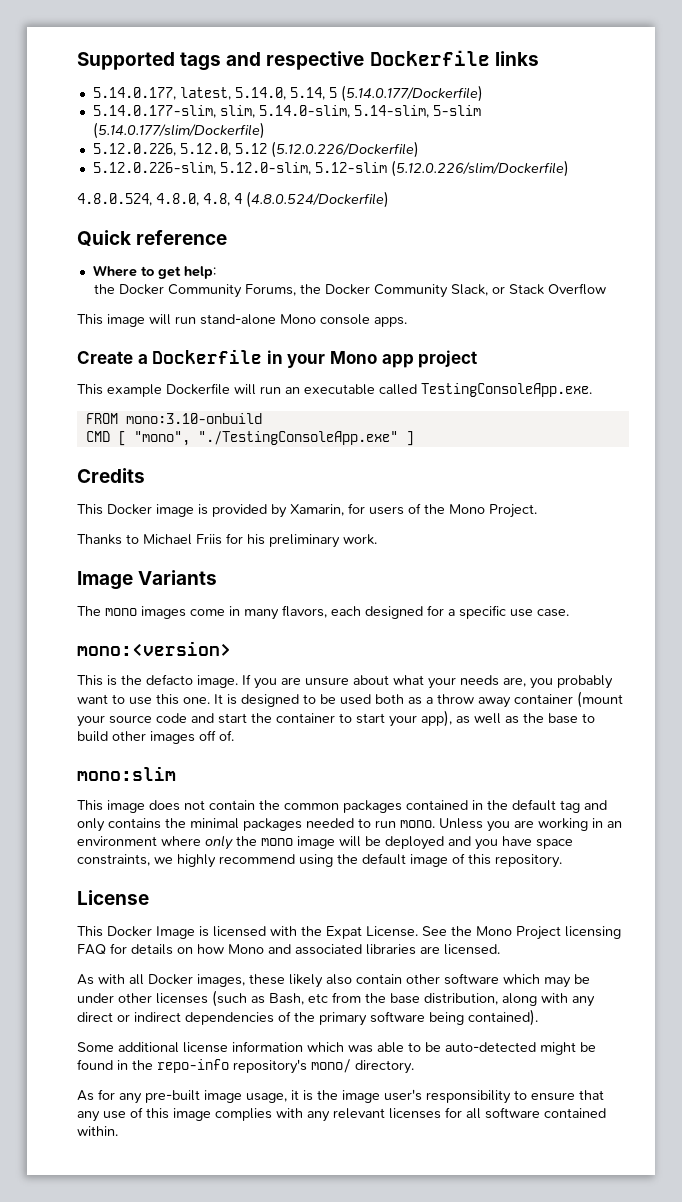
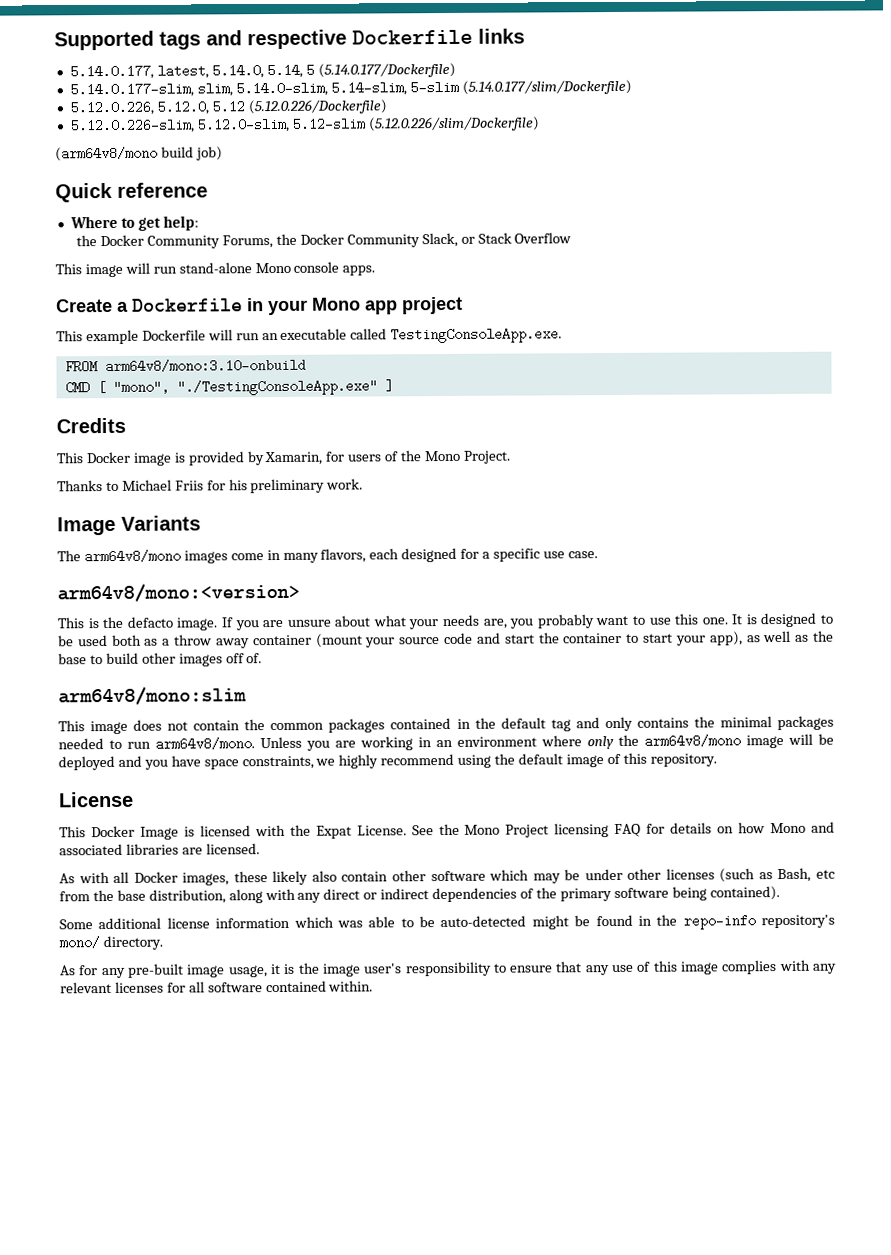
- 4.8.0.524, 4.8.0, 4.8, 4 (4.8.0.524/Dockerfile)
+ (arm64v8/mono build job)
- FROM mono:3.10-onbuild
+ FROM arm64v8/mono:3.10-onbuild
- The mono images come in many flavors, each designed for a specific use case.
+ The arm64v8/mono images come in many flavors, each designed for a specific use case.
- mono:<version>
+ arm64v8/mono:<version>
- mono:slim
+ arm64v8/mono:slim
- This image does not contain the common packages contained in the default tag and only contains the minimal packages needed to run mono.
+ This image does not contain the common packages contained in the default tag and only contains the minimal packages needed to run arm64v8/mono.
- Unless you are working in an environment where only the mono image will be deployed and you have space constraints, we highly recommend using the default image of this repository.
+ Unless you are working in an environment where only the arm64v8/mono image will be deployed and you have space constraints, we highly recommend using the default image of this repository.

